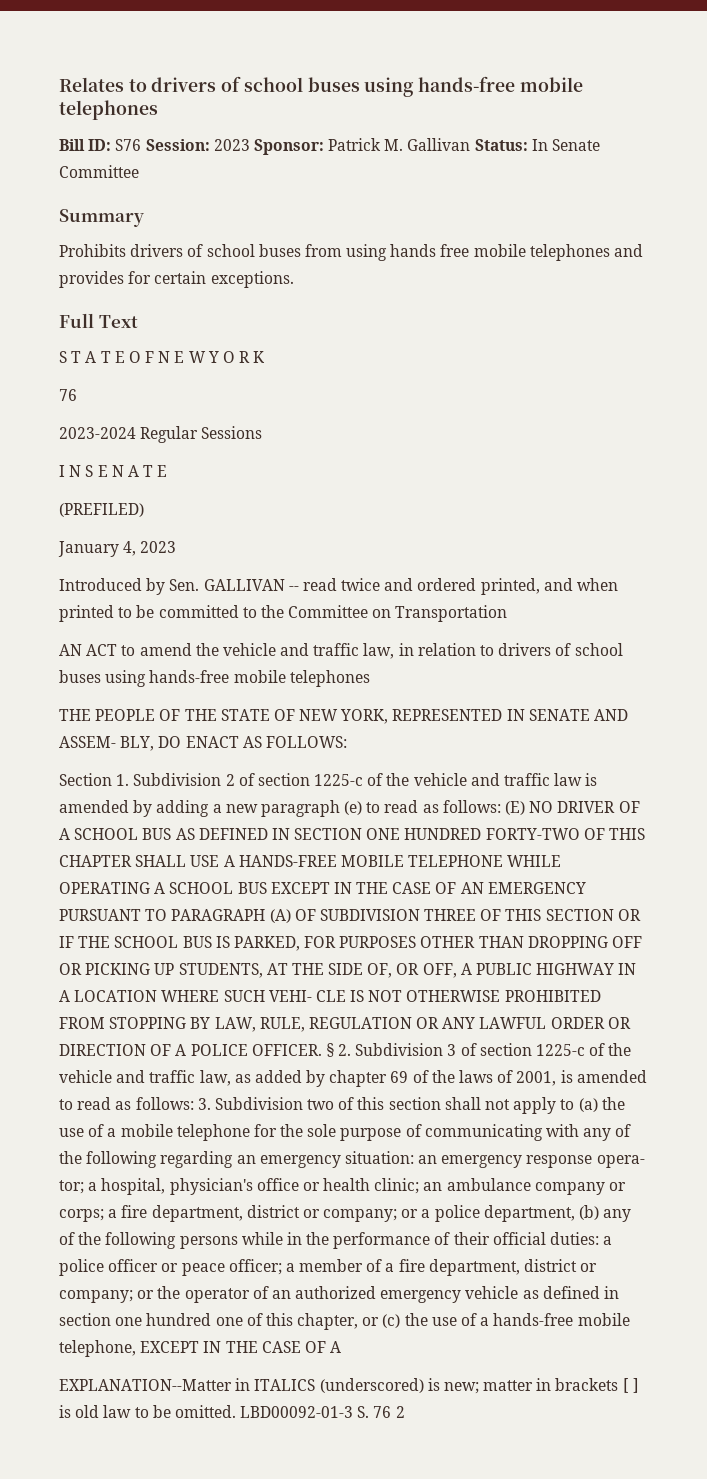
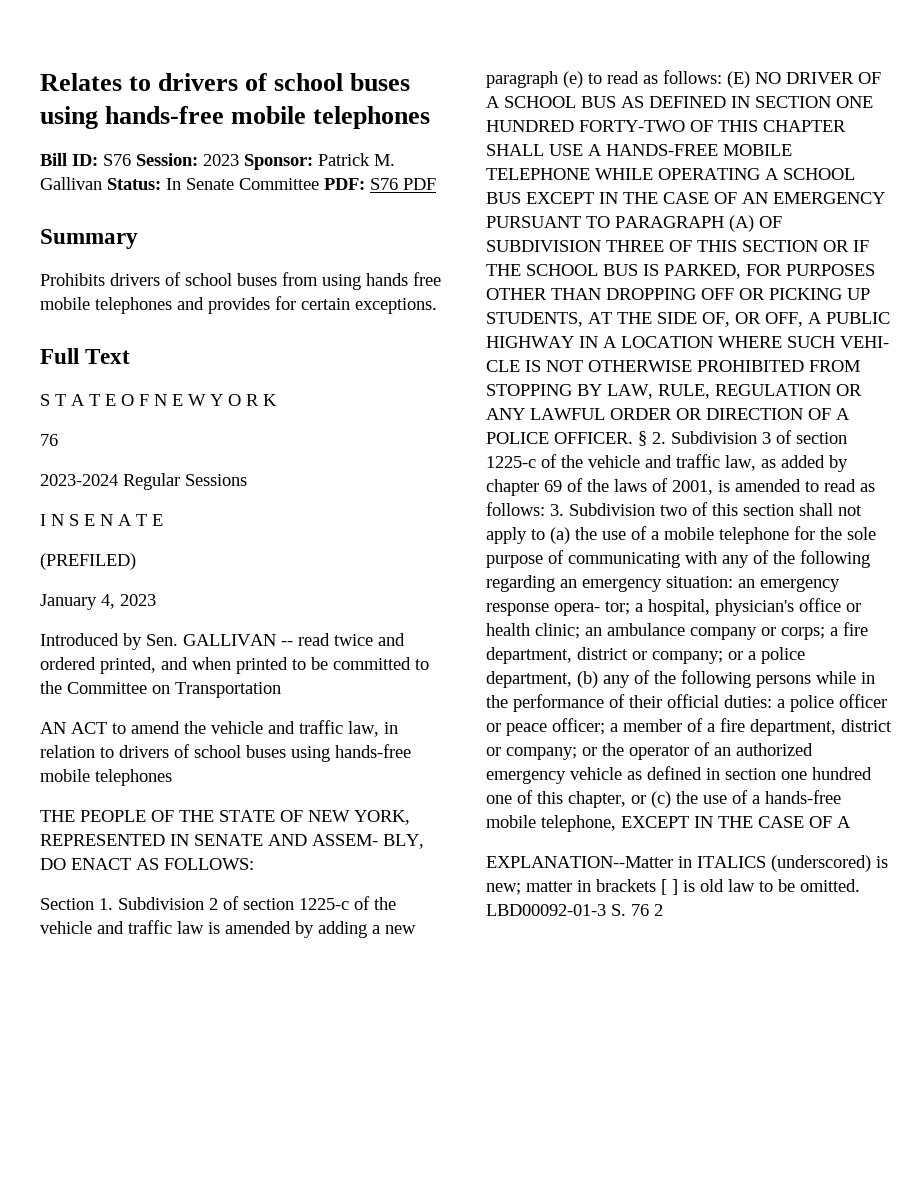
- Bill ID: S76 Session: 2023 Sponsor: Patrick M. Gallivan Status: In Senate Committee
+ Bill ID: S76 Session: 2023 Sponsor: Patrick M. Gallivan Status: In Senate Committee PDF: S76 PDF

